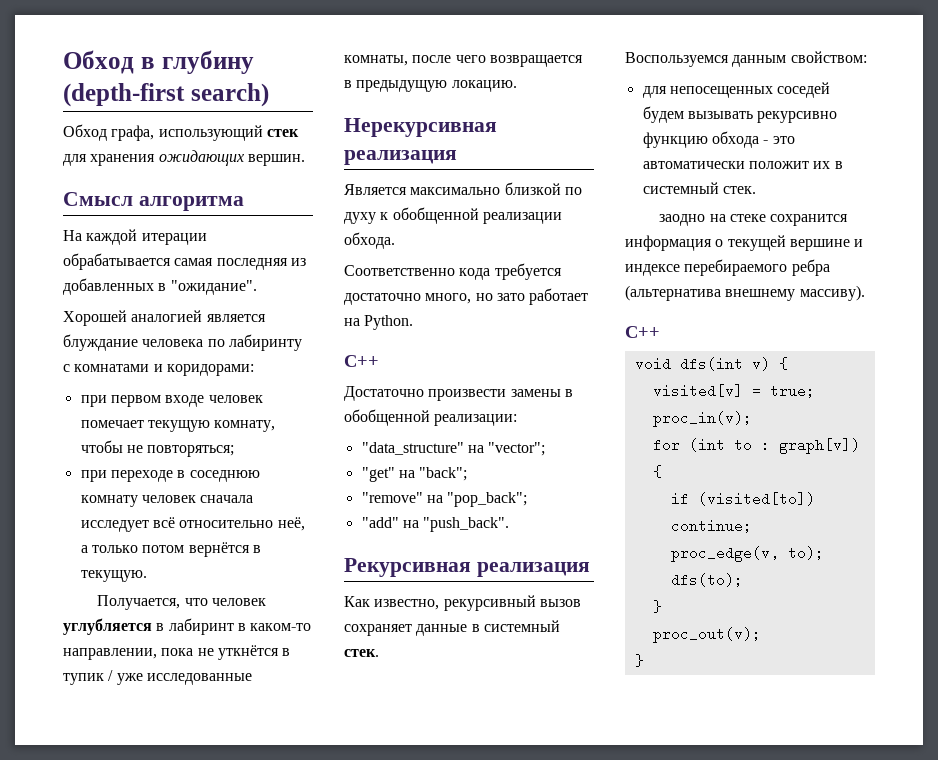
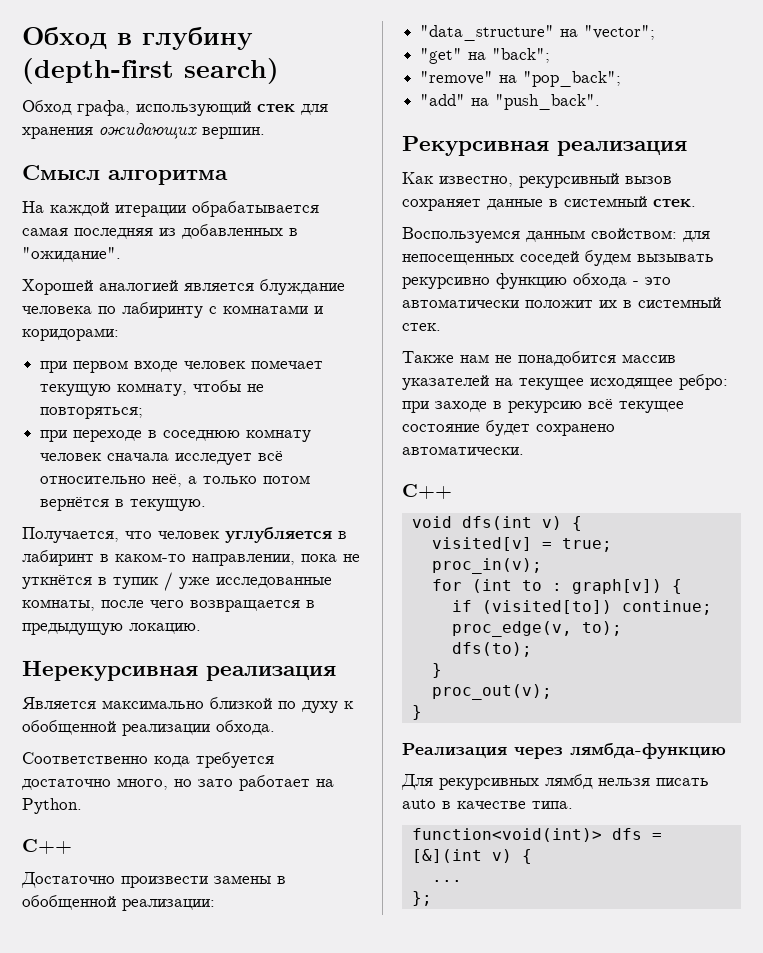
- Воспользуемся данным свойством:
- для непосещенных соседей будем вызывать рекурсивно функцию обхода - это автоматически положит их в системный стек.
+ Воспользуемся данным свойством: для непосещенных соседей будем вызывать рекурсивно функцию обхода - это автоматически положит их в системный стек.
- заодно на стеке сохранится информация о текущей вершине и индексе перебираемого ребра (альтернатива внешнему массиву).
+ Также нам не понадобится массив указателей на текущее исходящее ребро: при заходе в рекурсию всё текущее состояние будет сохранено автоматически.
+ Реализация через лямбда-функцию
+ Для рекурсивных лямбд нельзя писать auto в качестве типа.
+ function<void(int)> dfs = [&](int v) {
+ ...
+ };

